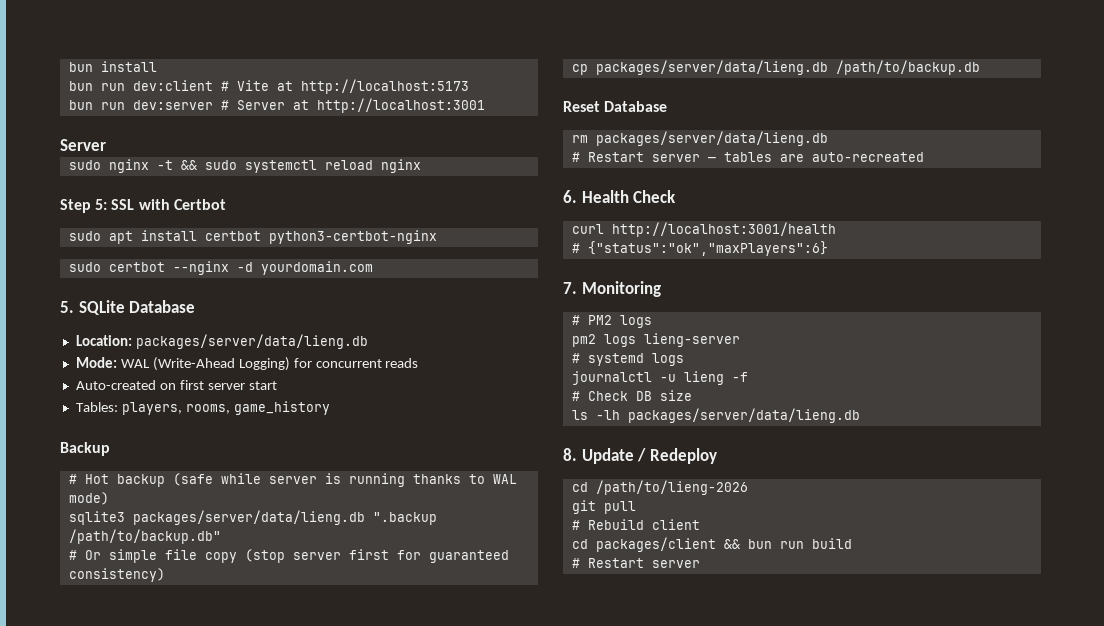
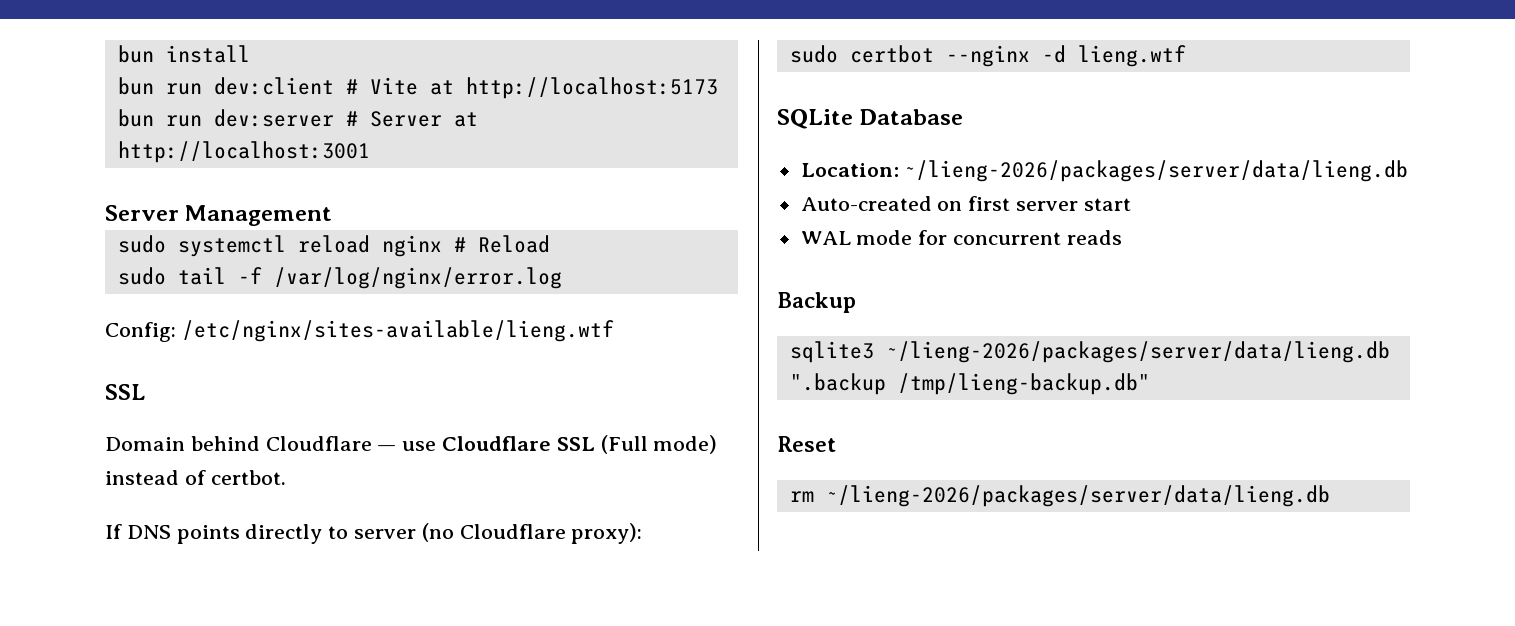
  bun run dev:server # Server at http://localhost:3001
- Server
- sudo nginx -t && sudo systemctl reload nginx
- Step 5: SSL with Certbot
- sudo apt install certbot python3-certbot-nginx
+ Server Management
+ sudo systemctl reload nginx # Reload
+ sudo tail -f /var/log/nginx/error.log
+ Config: /etc/nginx/sites-available/lieng.wtf
+ SSL
+ Domain behind Cloudflare — use Cloudflare SSL (Full mode) instead of certbot.
+ If DNS points directly to server (no Cloudflare proxy):
- sudo certbot --nginx -d yourdomain.com
- 5. SQLite Database
+ sudo certbot --nginx -d lieng.wtf
+ SQLite Database
- Location: packages/server/data/lieng.db
- Mode: WAL (Write-Ahead Logging) for concurrent reads
+ Location: ~/lieng-2026/packages/server/data/lieng.db
- Tables: players, rooms, game_history
+ WAL mode for concurrent reads
  Backup
- # Hot backup (safe while server is running thanks to WAL mode)
- sqlite3 packages/server/data/lieng.db ".backup /path/to/backup.db"
- # Or simple file copy (stop server first for guaranteed consistency)
- cp packages/server/data/lieng.db /path/to/backup.db
+ sqlite3 ~/lieng-2026/packages/server/data/lieng.db ".backup /tmp/lieng-backup.db"
- Reset Database
+ Reset
- rm packages/server/data/lieng.db
- # Restart server — tables are auto-recreated
- 6. Health Check
- curl http://localhost:3001/health
- # {"status":"ok","maxPlayers":6}
- 7. Monitoring
- # PM2 logs
- pm2 logs lieng-server
- # systemd logs
- journalctl -u lieng -f
- # Check DB size
- ls -lh packages/server/data/lieng.db
- 8. Update / Redeploy
- cd /path/to/lieng-2026
- git pull
- # Rebuild client
- cd packages/client && bun run build
- # Restart server
+ rm ~/lieng-2026/packages/server/data/lieng.db

